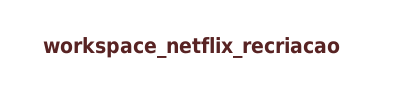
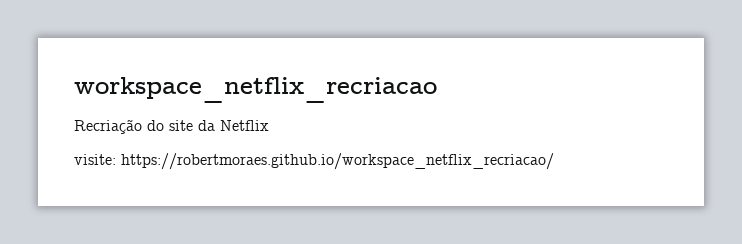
+ Recriação do site da Netflix
+ visite: https://robertmoraes.github.io/workspace_netflix_recriacao/

